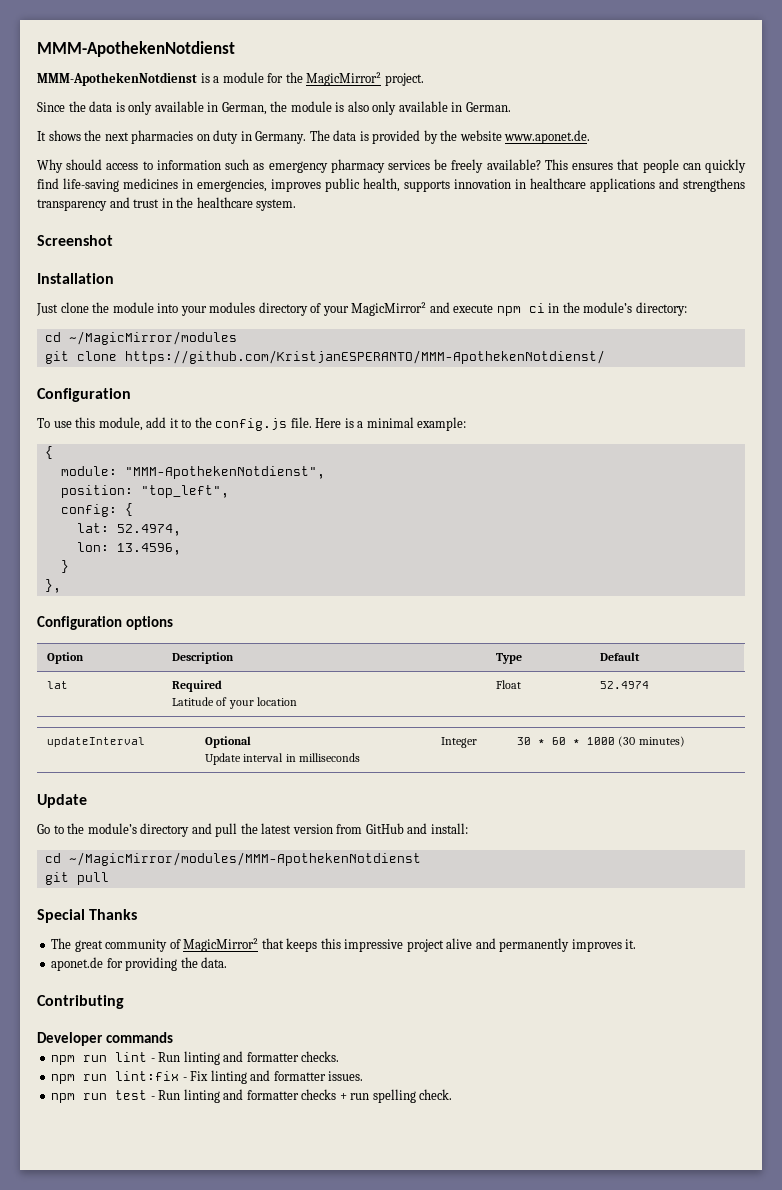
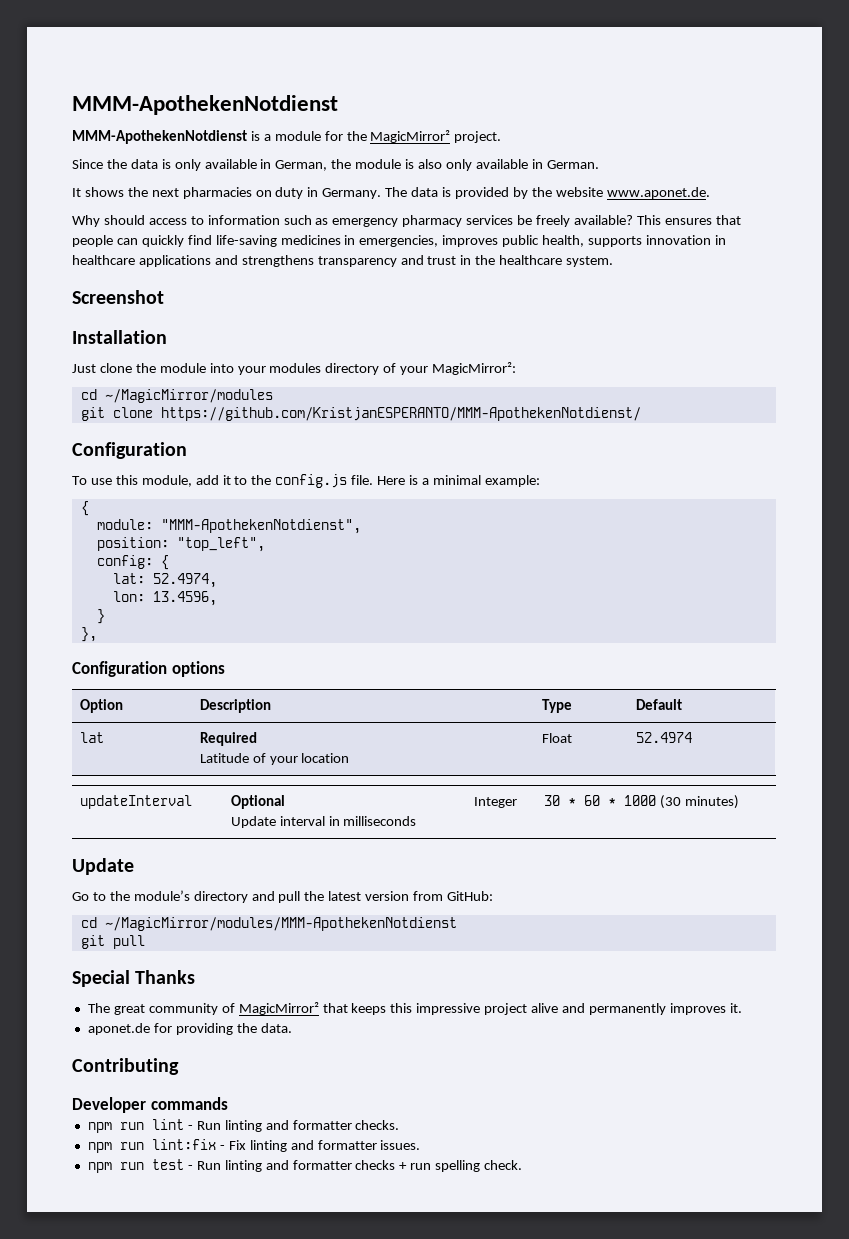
- Just clone the module into your modules directory of your MagicMirror² and execute npm ci in the module’s directory:
+ Just clone the module into your modules directory of your MagicMirror²:
- Go to the module’s directory and pull the latest version from GitHub and install:
+ Go to the module’s directory and pull the latest version from GitHub:

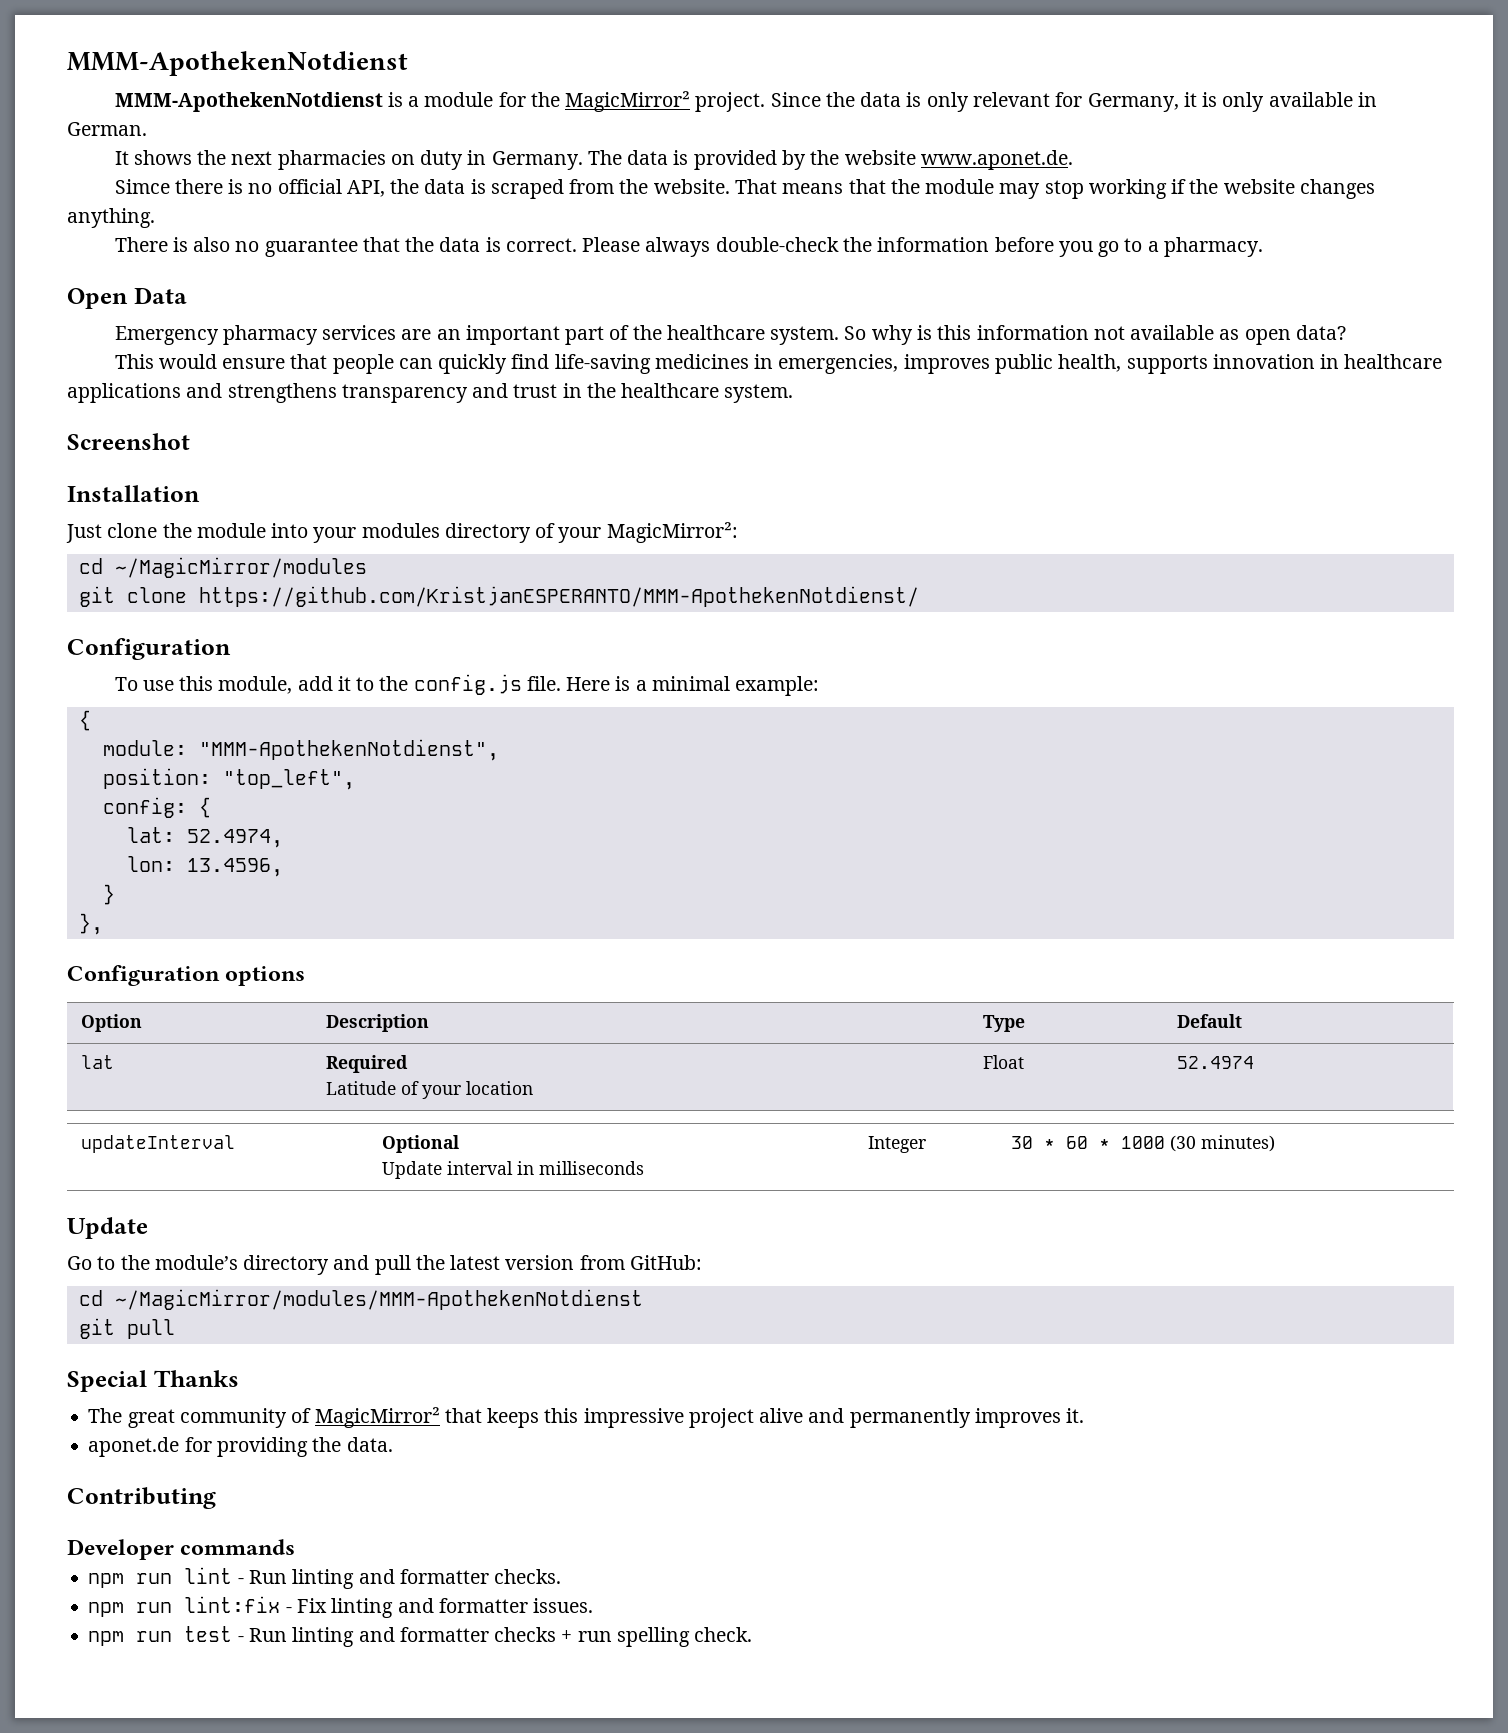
- MMM-ApothekenNotdienst is a module for the MagicMirror² project.
- Since the data is only available in German, the module is also only available in German.
+ MMM-ApothekenNotdienst is a module for the MagicMirror² project. Since the data is only relevant for Germany, it is only available in German.
- Why should access to information such as emergency pharmacy services be freely available? This ensures that people can quickly find life-saving medicines in emergencies, improves public health, supports innovation in healthcare applications and strengthens transparency and trust in the healthcare system.
+ Simce there is no official API, the data is scraped from the website. That means that the module may stop working if the website changes anything.
+ There is also no guarantee that the data is correct. Please always double-check the information before you go to a pharmacy.
+ Open Data
+ Emergency pharmacy services are an important part of the healthcare system. So why is this information not available as open data?
+ This would ensure that people can quickly find life-saving medicines in emergencies, improves public health, supports innovation in healthcare applications and strengthens transparency and trust in the healthcare system.

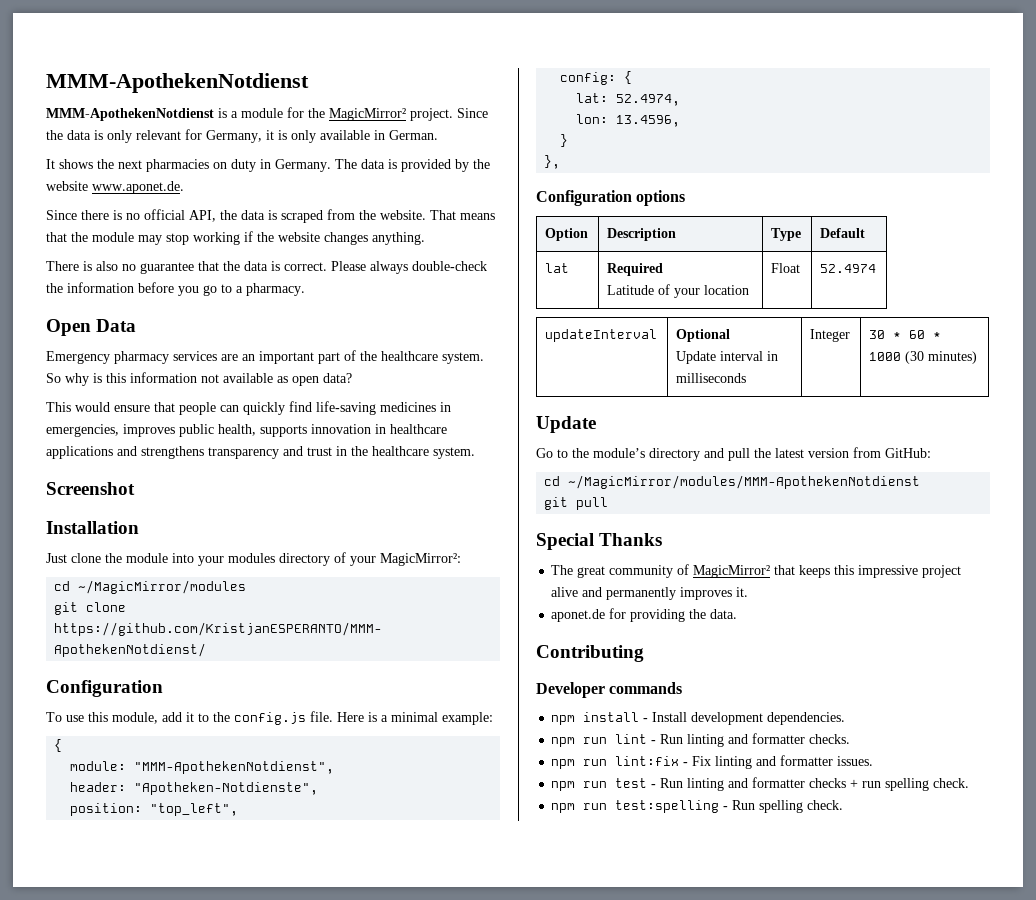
- Simce there is no official API, the data is scraped from the website.
+ Since there is no official API, the data is scraped from the website.
+ header: "Apotheken-Notdienste",
+ npm install - Install development dependencies.
+ npm run test:spelling - Run spelling check.

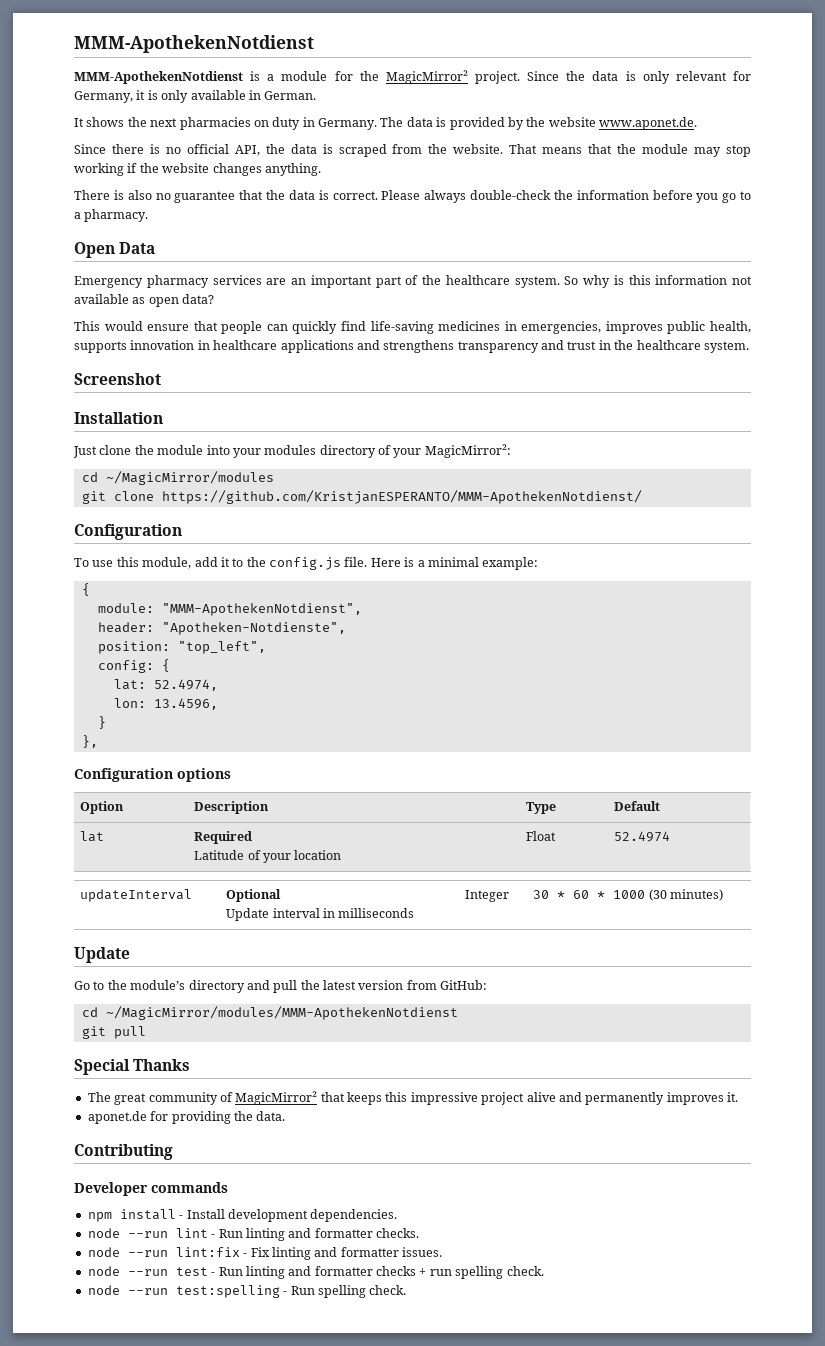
- npm run lint - Run linting and formatter checks.
+ node --run lint - Run linting and formatter checks.
- npm run lint:fix - Fix linting and formatter issues.
+ node --run lint:fix - Fix linting and formatter issues.
- npm run test - Run linting and formatter checks + run spelling check.
+ node --run test - Run linting and formatter checks + run spelling check.
- npm run test:spelling - Run spelling check.
+ node --run test:spelling - Run spelling check.

